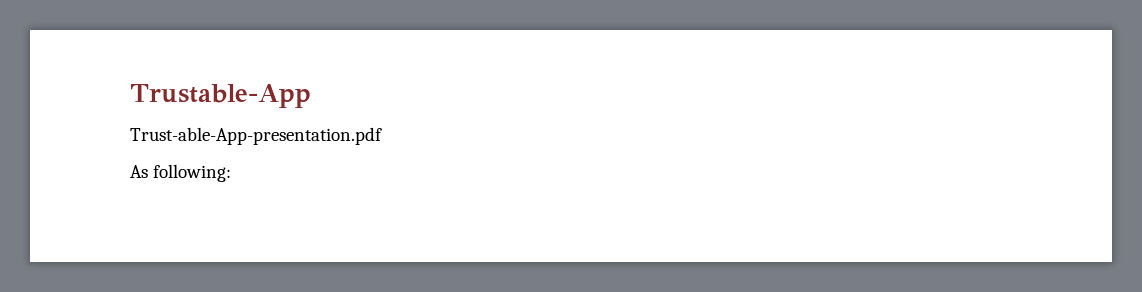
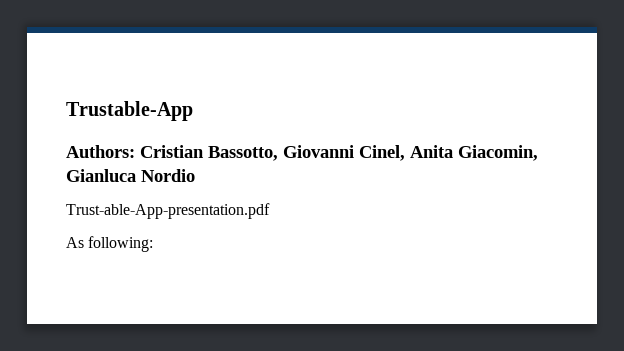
+ Authors: Cristian Bassotto, Giovanni Cinel, Anita Giacomin, Gianluca Nordio

